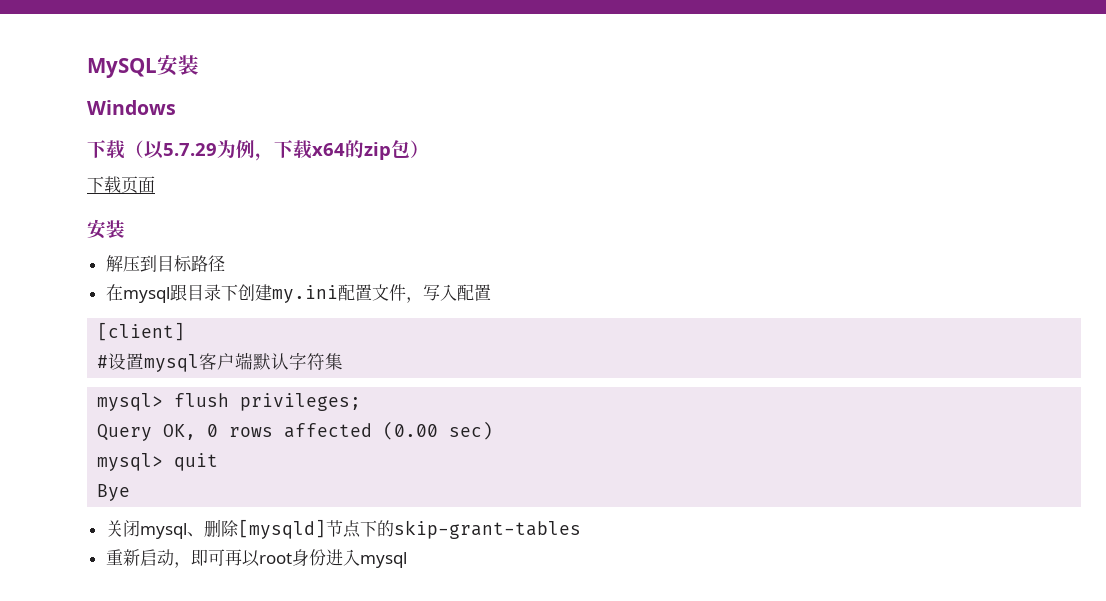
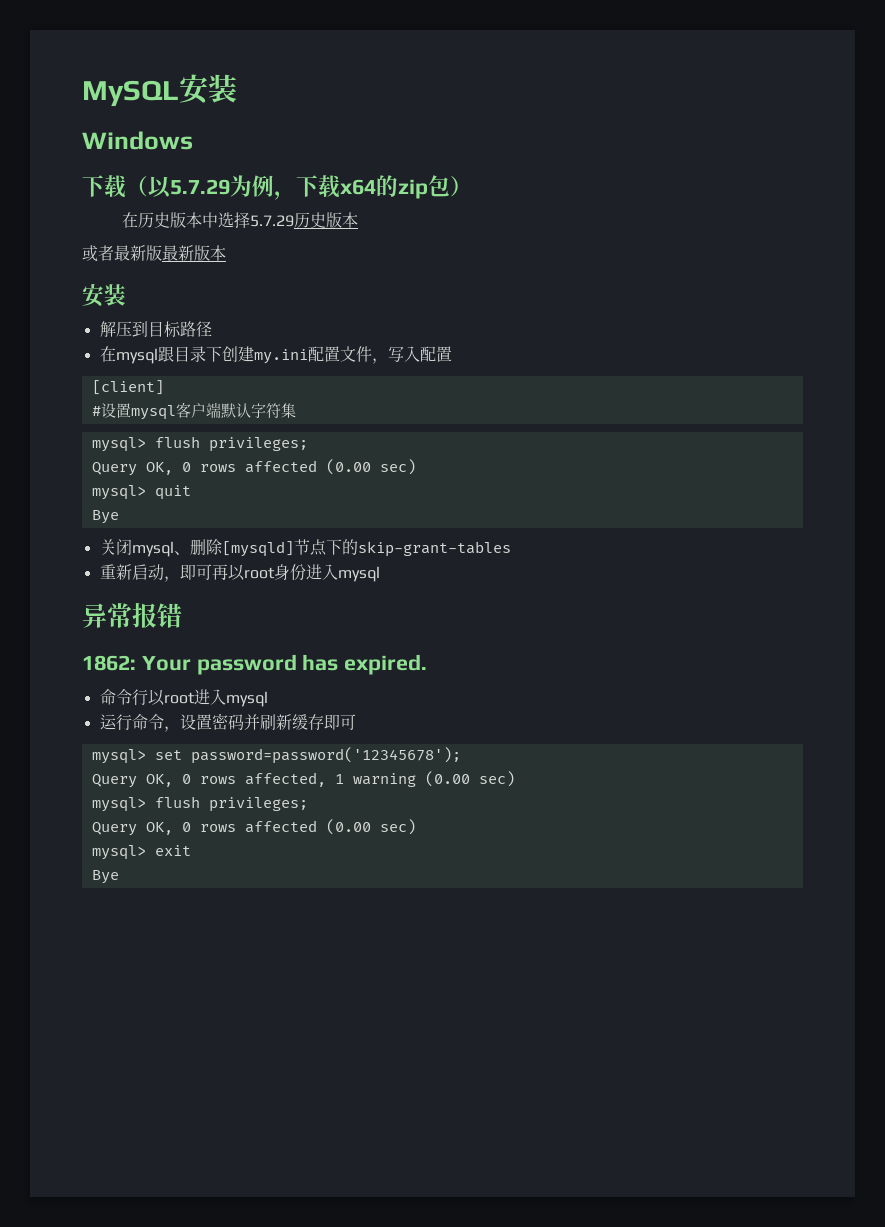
- 下载页面
+ 在历史版本中选择5.7.29历史版本
+ 或者最新版最新版本
+ 异常报错
+ 1862: Your password has expired.
+ 命令行以root进入mysql
+ 运行命令，设置密码并刷新缓存即可
+ mysql> set password=password('12345678');
+ Query OK, 0 rows affected, 1 warning (0.00 sec)
+ mysql> flush privileges;
+ Query OK, 0 rows affected (0.00 sec)
+ mysql> exit
+ Bye

